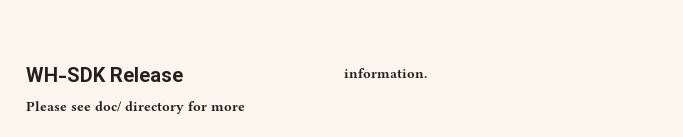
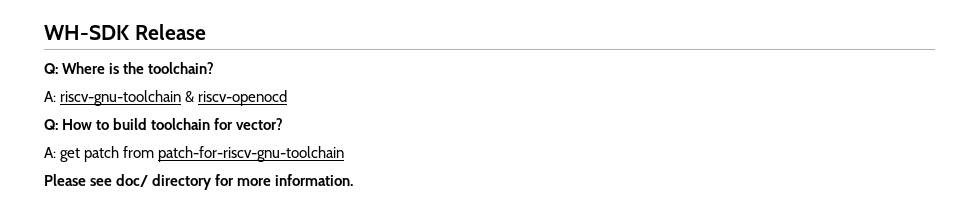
+ Q: Where is the toolchain?
+ A: riscv-gnu-toolchain & riscv-openocd
+ Q: How to build toolchain for vector?
+ A: get patch from patch-for-riscv-gnu-toolchain

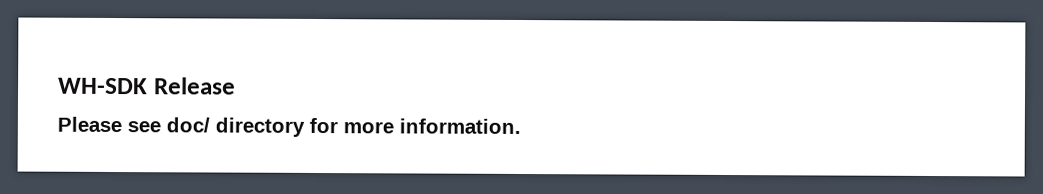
- Q: Where is the toolchain?
- A: riscv-gnu-toolchain & riscv-openocd
- Q: How to build toolchain for vector?
- A: get patch from patch-for-riscv-gnu-toolchain

